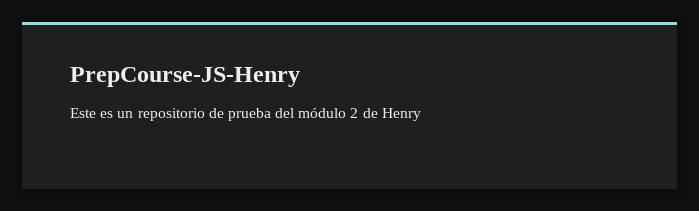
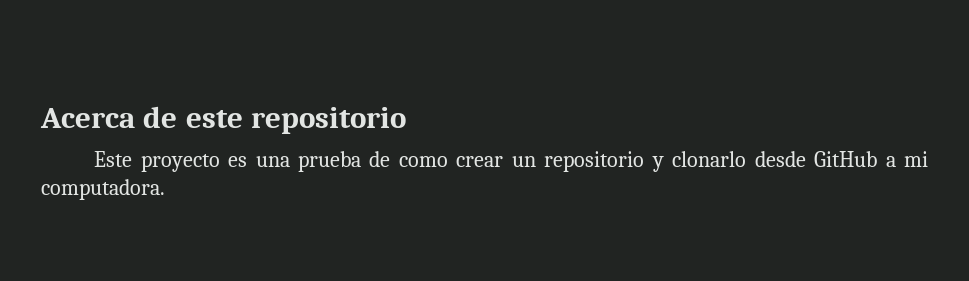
- PrepCourse-JS-Henry
- Este es un repositorio de prueba del módulo 2 de Henry
+ Acerca de este repositorio
+ Este proyecto es una prueba de como crear un repositorio y clonarlo desde GitHub a mi computadora.

